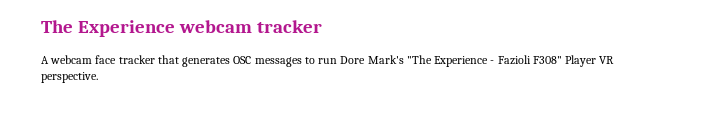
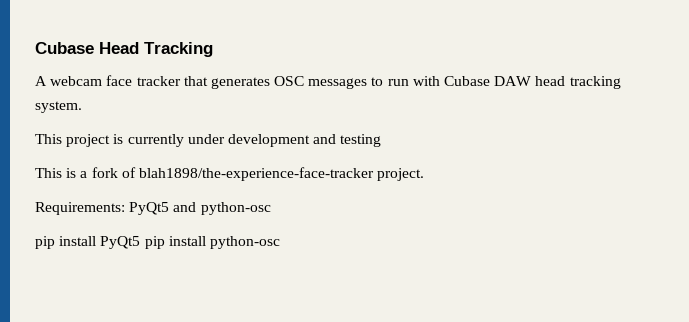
- The Experience webcam tracker
+ Cubase Head Tracking
- A webcam face tracker that generates OSC messages to run Dore Mark's "The Experience - Fazioli F308" Player VR perspective.
+ A webcam face tracker that generates OSC messages to run with Cubase DAW head tracking system.
+ This project is currently under development and testing
+ This is a fork of blah1898/the-experience-face-tracker project.
+ Requirements: PyQt5 and python-osc
+ pip install PyQt5 pip install python-osc

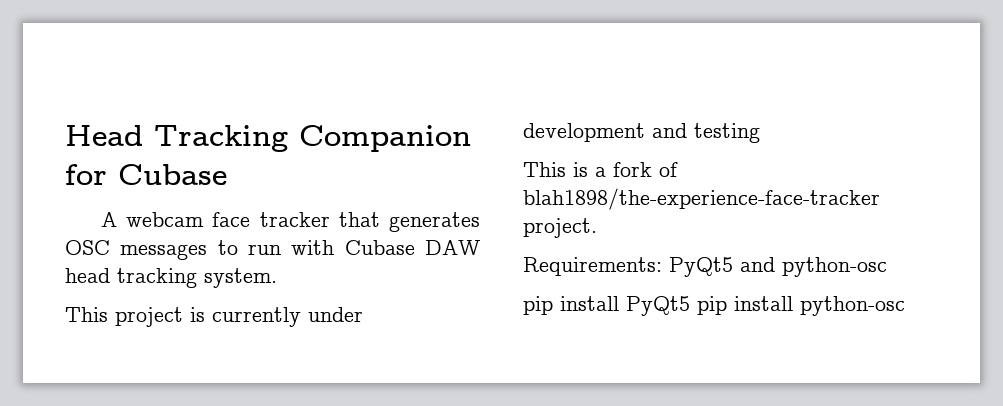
- Cubase Head Tracking
+ Head Tracking Companion for Cubase

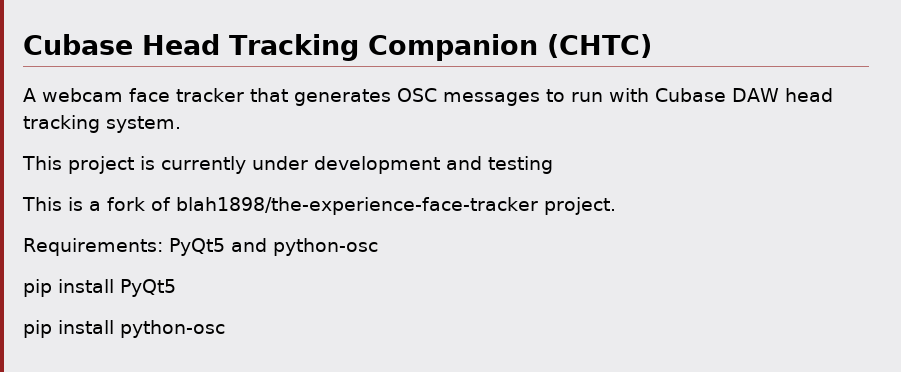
- Head Tracking Companion for Cubase
+ Cubase Head Tracking Companion (CHTC)
- pip install PyQt5 pip install python-osc
+ pip install PyQt5
+ pip install python-osc

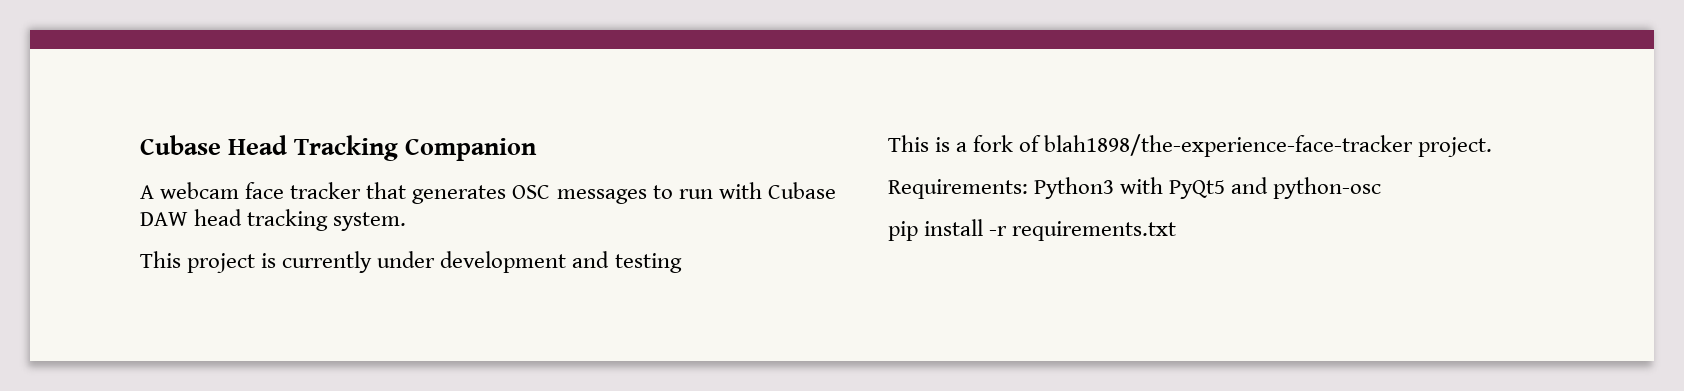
- Cubase Head Tracking Companion (CHTC)
+ Cubase Head Tracking Companion
- Requirements: PyQt5 and python-osc
+ Requirements: Python3 with PyQt5 and python-osc
- pip install PyQt5
- pip install python-osc
+ pip install -r requirements.txt

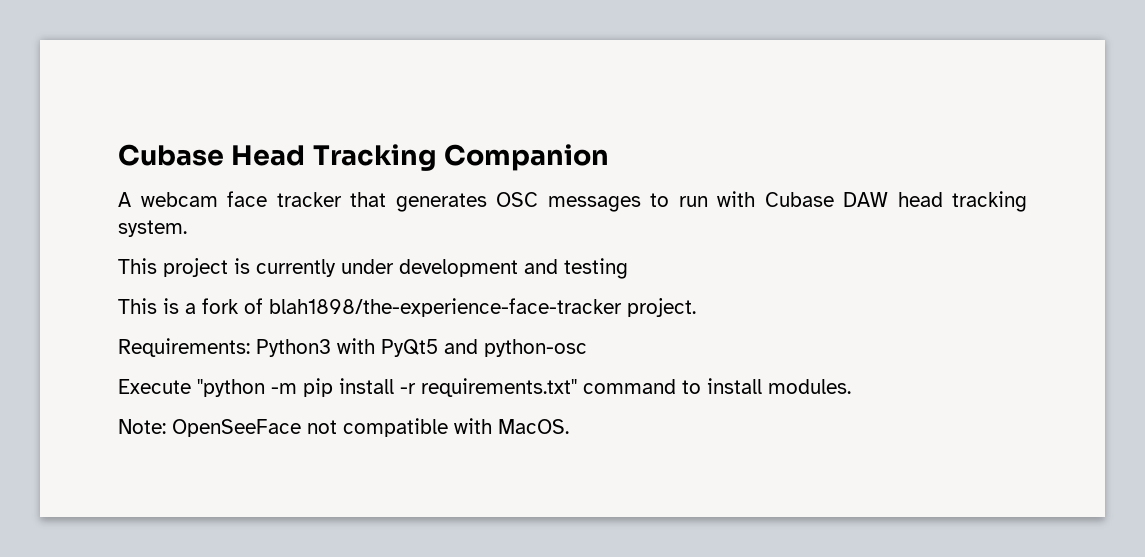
- pip install -r requirements.txt
+ Execute "python -m pip install -r requirements.txt" command to install modules.
+ Note: OpenSeeFace not compatible with MacOS.

